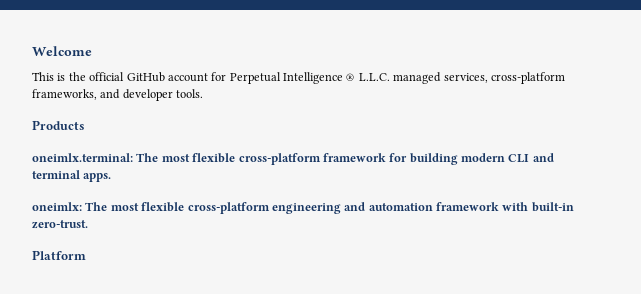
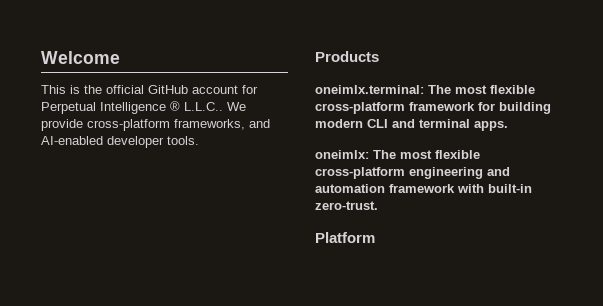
- This is the official GitHub account for Perpetual Intelligence ® L.L.C. managed services, cross-platform frameworks, and developer tools.
+ This is the official GitHub account for Perpetual Intelligence ® L.L.C.. We provide cross-platform frameworks, and AI-enabled developer tools.

